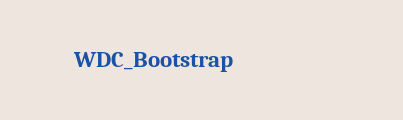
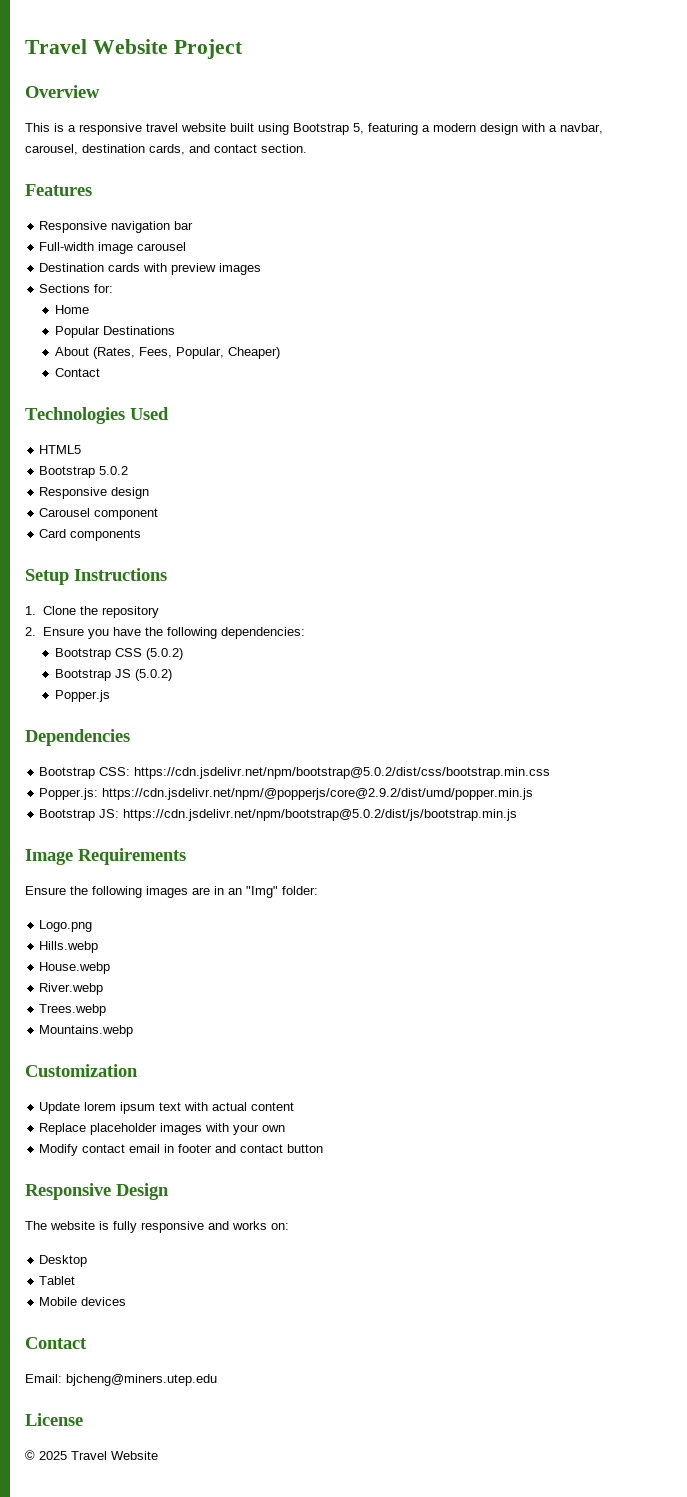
- WDC_Bootstrap
+ Travel Website Project
+ Overview
+ This is a responsive travel website built using Bootstrap 5, featuring a modern design with a navbar, carousel, destination cards, and contact section.
+ Features
+ Responsive navigation bar
+ Full-width image carousel
+ Destination cards with preview images
+ Sections for:
+ Home
+ Popular Destinations
+ About (Rates, Fees, Popular, Cheaper)
+ Contact
+ Technologies Used
+ HTML5
+ Bootstrap 5.0.2
+ Responsive design
+ Carousel component
+ Card components
+ Setup Instructions
+ 1. Clone the repository
+ 2. Ensure you have the following dependencies:
+ Bootstrap CSS (5.0.2)
+ Bootstrap JS (5.0.2)
+ Popper.js
+ Dependencies
+ Bootstrap CSS: https://cdn.jsdelivr.net/npm/bootstrap@5.0.2/dist/css/bootstrap.min.css
+ Popper.js: https://cdn.jsdelivr.net/npm/@popperjs/core@2.9.2/dist/umd/popper.min.js
+ Bootstrap JS: https://cdn.jsdelivr.net/npm/bootstrap@5.0.2/dist/js/bootstrap.min.js
+ Image Requirements
+ Ensure the following images are in an "Img" folder:
+ Logo.png
+ Hills.webp
+ House.webp
+ River.webp
+ Trees.webp
+ Mountains.webp
+ Customization
+ Update lorem ipsum text with actual content
+ Replace placeholder images with your own
+ Modify contact email in footer and contact button
+ Responsive Design
+ The website is fully responsive and works on:
+ Desktop
+ Tablet
+ Mobile devices
+ Contact
+ Email: bjcheng@miners.utep.edu
+ License
+ © 2025 Travel Website

